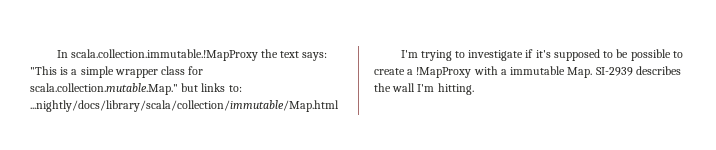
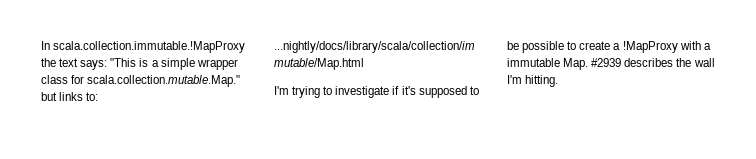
- I'm trying to investigate if it's supposed to be possible to create a !MapProxy with a immutable Map. SI-2939 describes the wall I'm hitting.
+ I'm trying to investigate if it's supposed to be possible to create a !MapProxy with a immutable Map. #2939 describes the wall I'm hitting.

